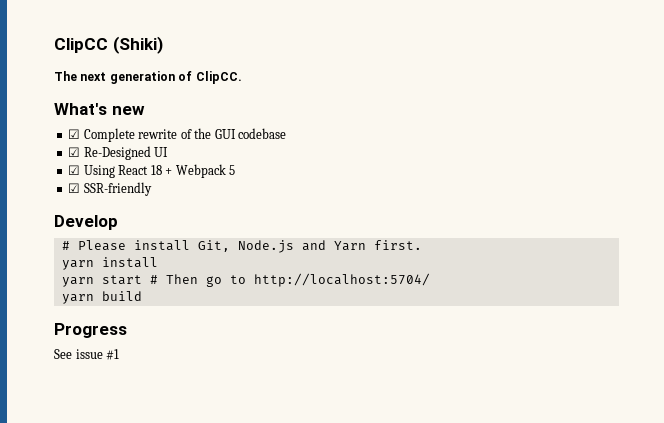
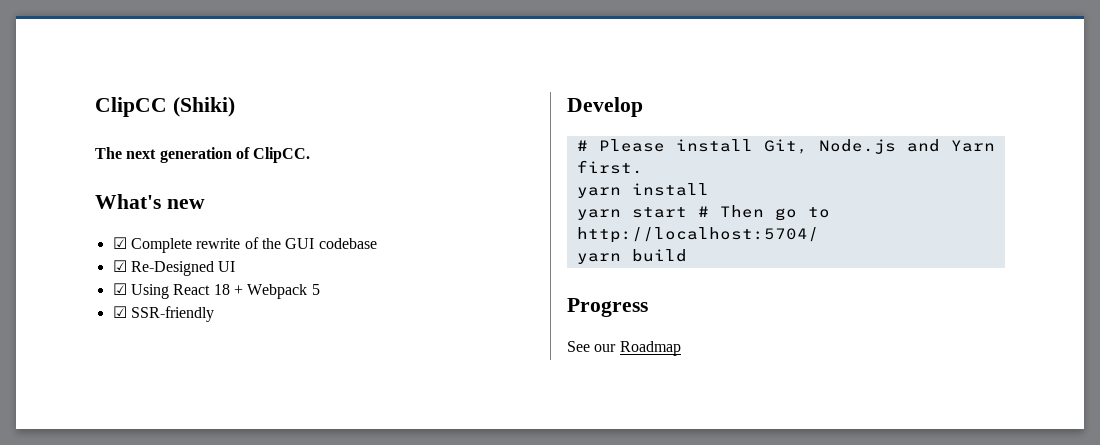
- See issue #1
+ See our Roadmap

